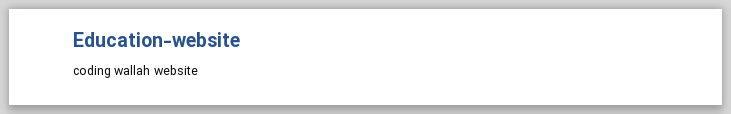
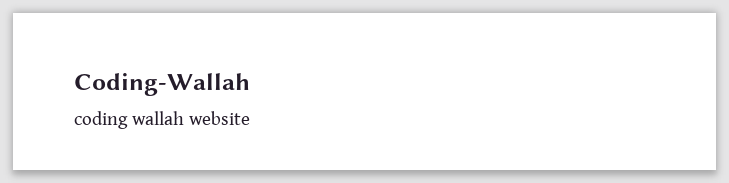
- Education-website
+ Coding-Wallah

